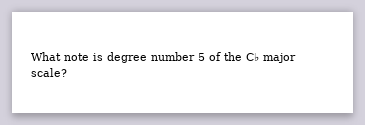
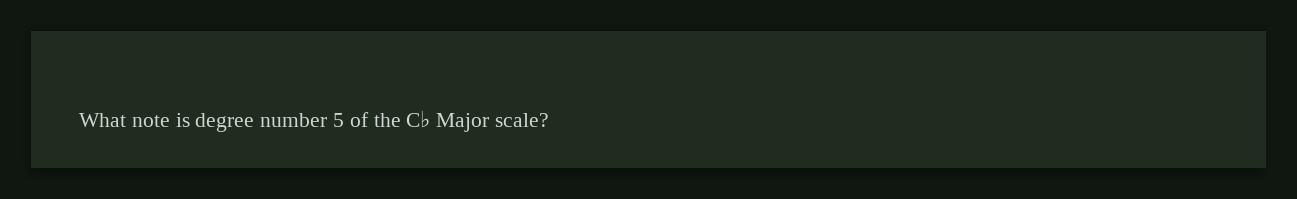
- What note is degree number 5 of the C♭ major scale?
+ What note is degree number 5 of the C♭ Major scale?

